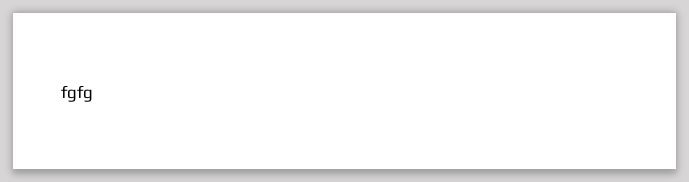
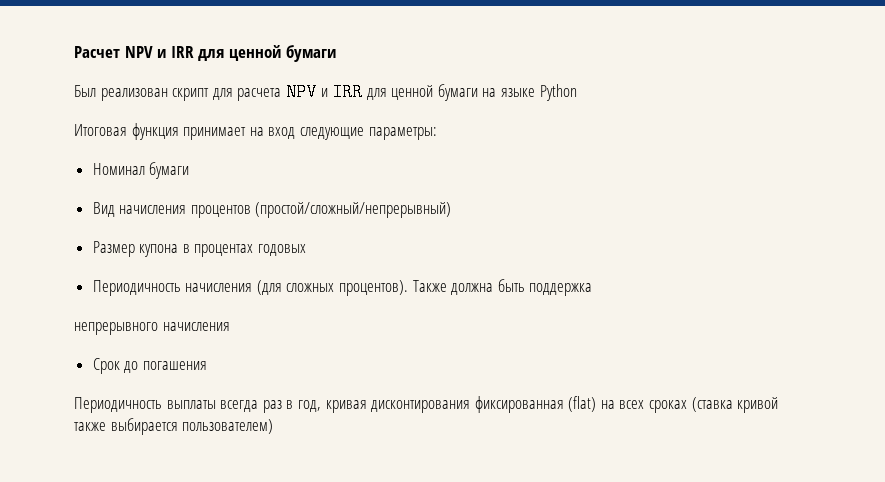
- fgfg
+ Расчет NPV и IRR для ценной бумаги
+ Был реализован скрипт для расчета NPV и IRR для ценной бумаги на языке Python
+ Итоговая функция принимает на вход следующие параметры:
+ Номинал бумаги
+ Вид начисления процентов (простой/сложный/непрерывный)
+ Размер купона в процентах годовых
+ Периодичность начисления (для сложных процентов). Также должна быть поддержка
+ непрерывного начисления
+ Срок до погашения
+ Периодичность выплаты всегда раз в год, кривая дисконтирования фиксированная (flat) на всех сроках (ставка кривой также выбирается пользователем)

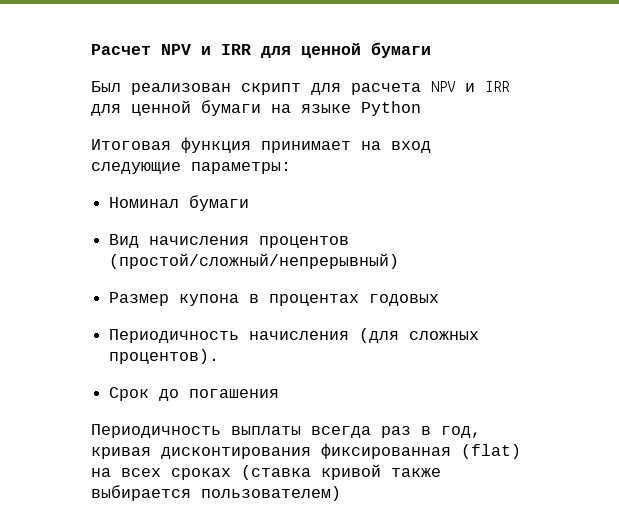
- Также должна быть поддержка
- непрерывного начисления

